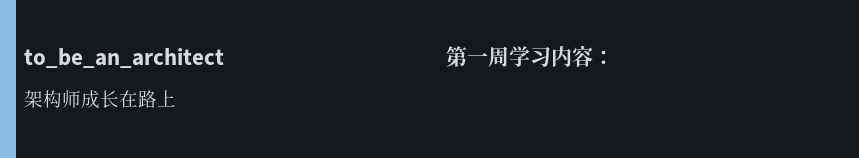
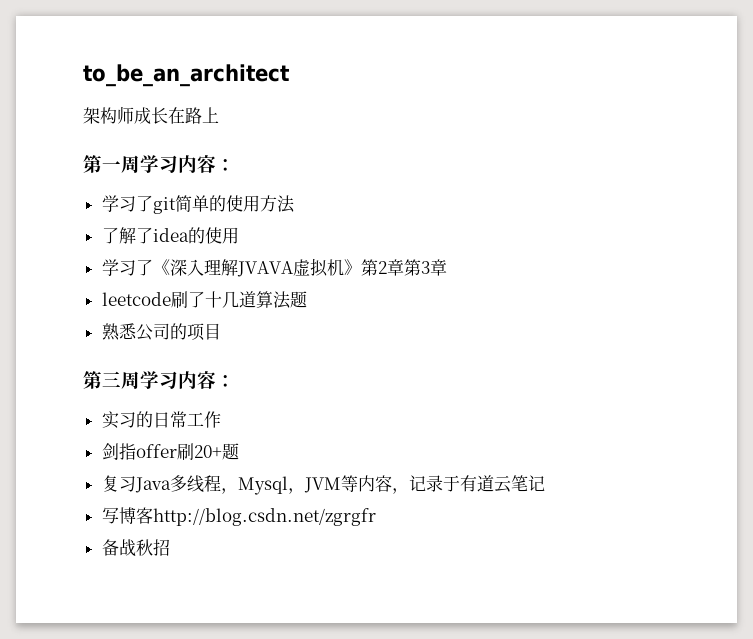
+ 学习了git简单的使用方法
+ 了解了idea的使用
+ 学习了《深入理解JVAVA虚拟机》第2章第3章
+ leetcode刷了十几道算法题
+ 熟悉公司的项目
+ 第三周学习内容：
+ 实习的日常工作
+ 剑指offer刷20+题
+ 复习Java多线程，Mysql，JVM等内容，记录于有道云笔记
+ 写博客http://blog.csdn.net/zgrgfr
+ 备战秋招

